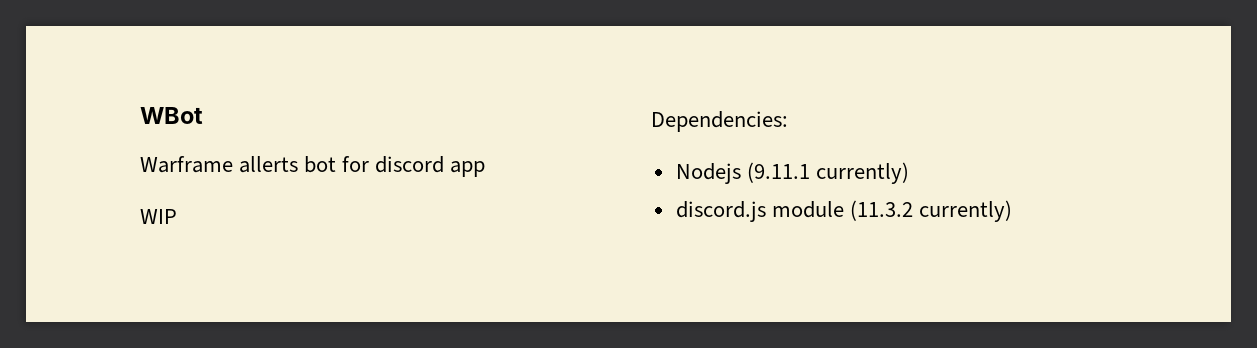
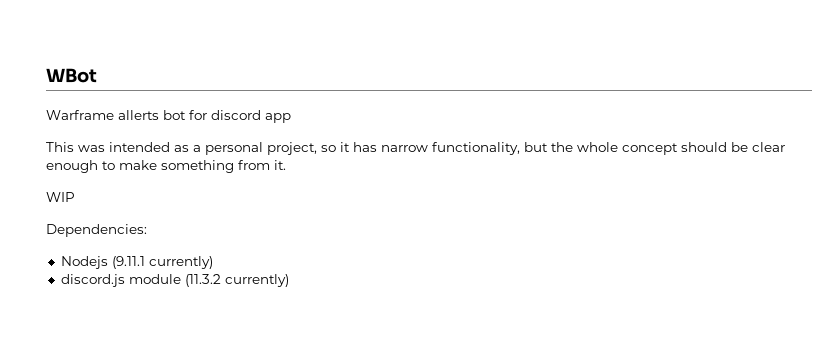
+ This was intended as a personal project, so it has narrow functionality, but the whole concept should be clear enough to make something from it.

